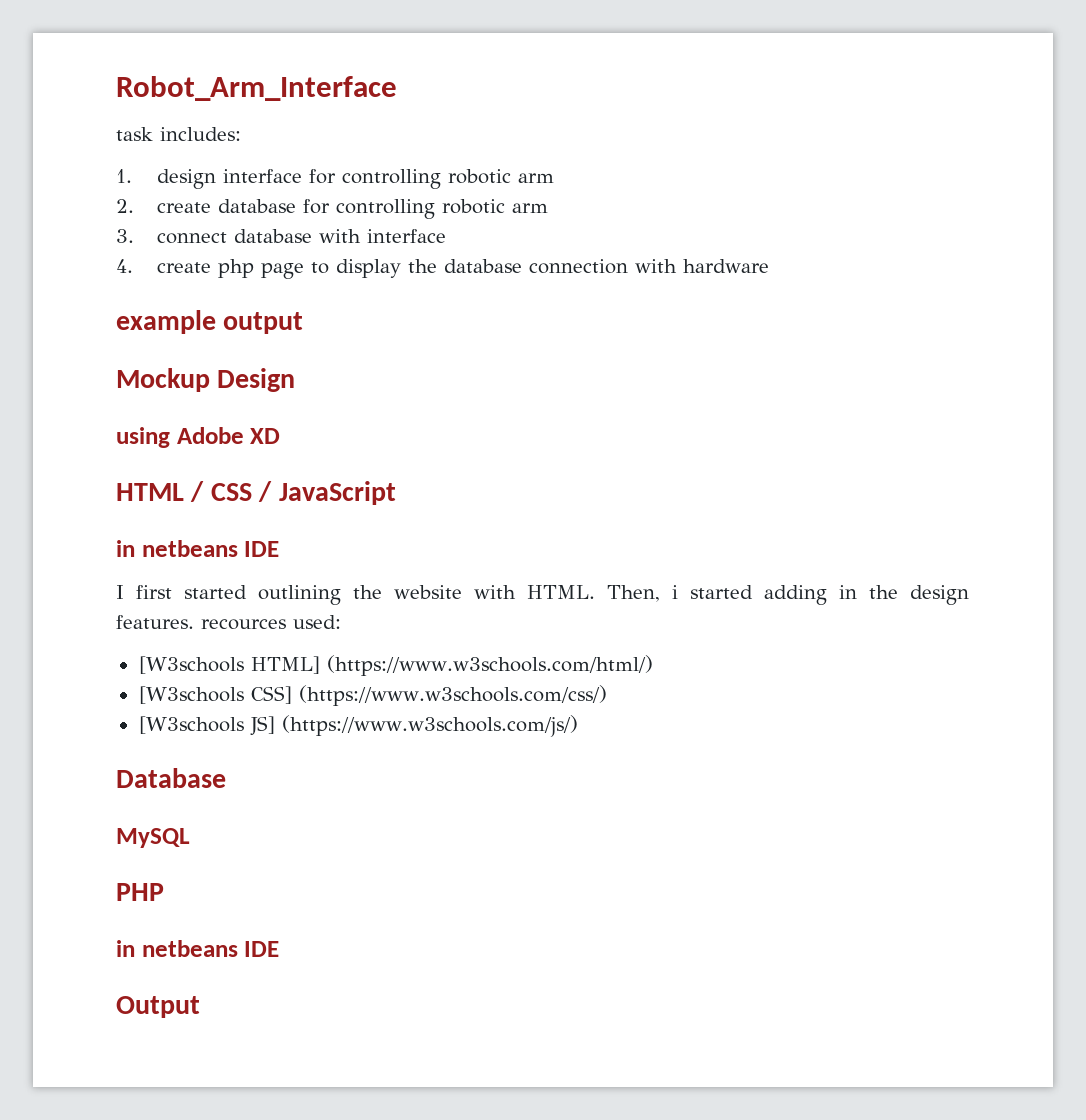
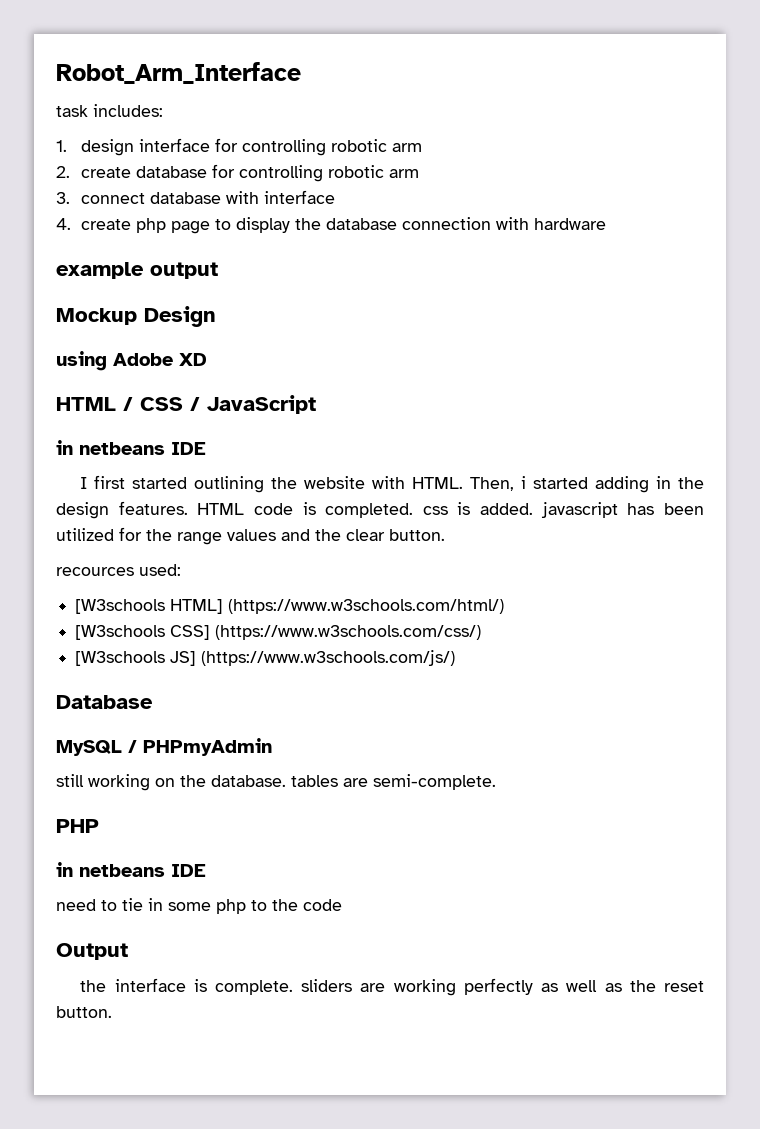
- Then, i started adding in the design features. recources used:
+ Then, i started adding in the design features. HTML code is completed. css is added. javascript has been utilized for the range values and the clear button.
+ recources used:
- MySQL
+ MySQL / PHPmyAdmin
+ still working on the database. tables are semi-complete.
  PHP
  in netbeans IDE
+ need to tie in some php to the code
  Output
+ the interface is complete. sliders are working perfectly as well as the reset button.

